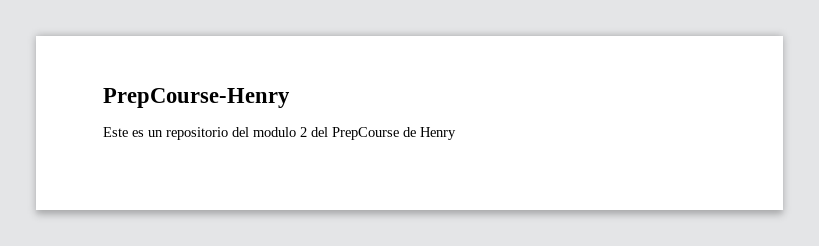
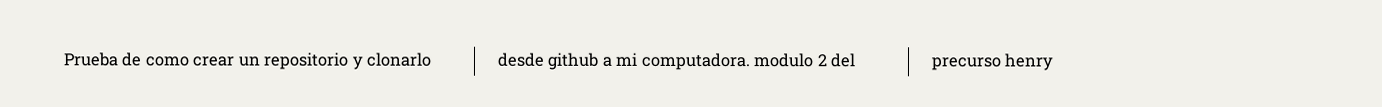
- PrepCourse-Henry
- Este es un repositorio del modulo 2 del PrepCourse de Henry
+ Prueba de como crear un repositorio y clonarlo desde github a mi computadora. modulo 2 del precurso henry

